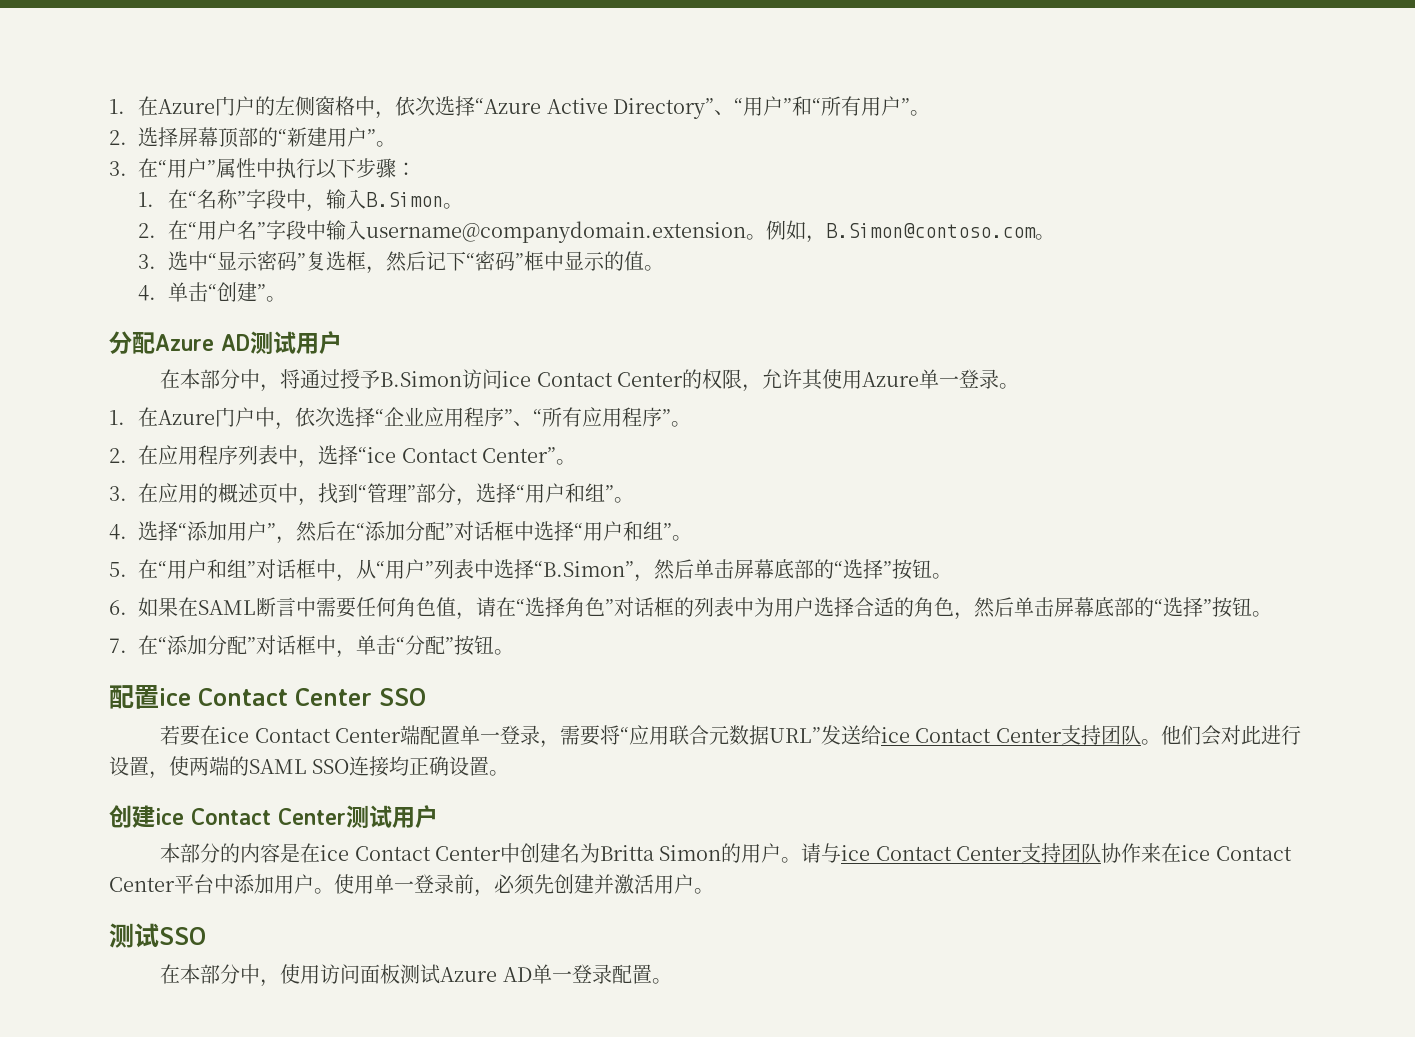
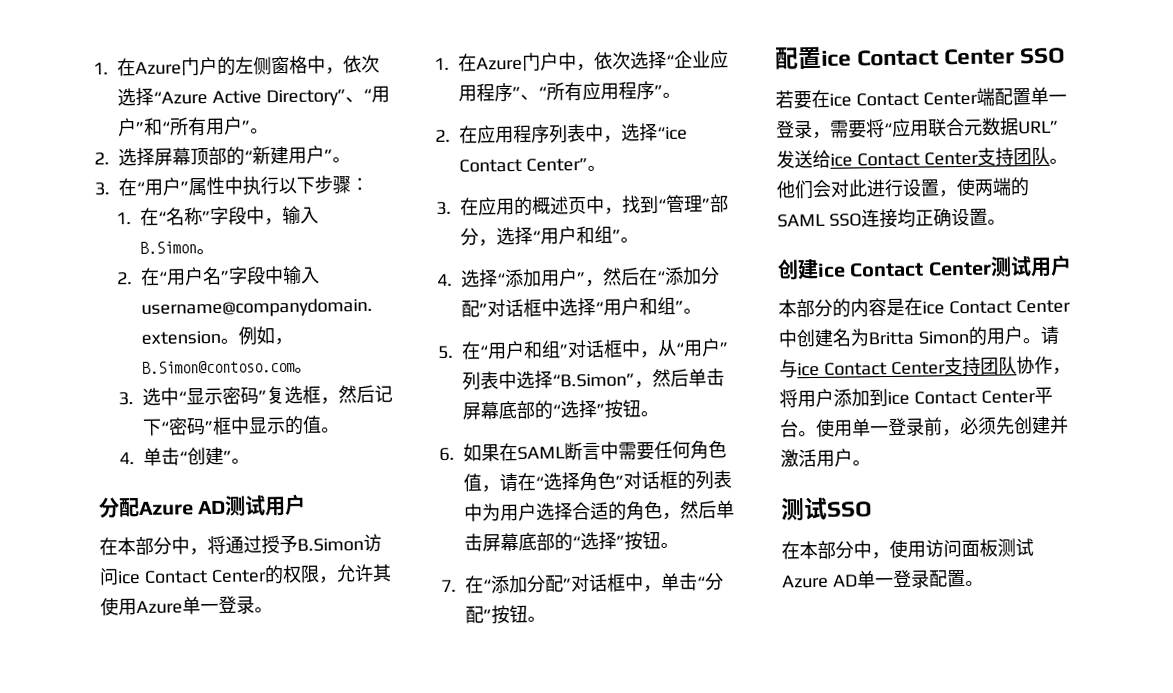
- 请与ice Contact Center支持团队协作来在ice Contact Center平台中添加用户。
+ 请与ice Contact Center支持团队协作，将用户添加到ice Contact Center平台。

